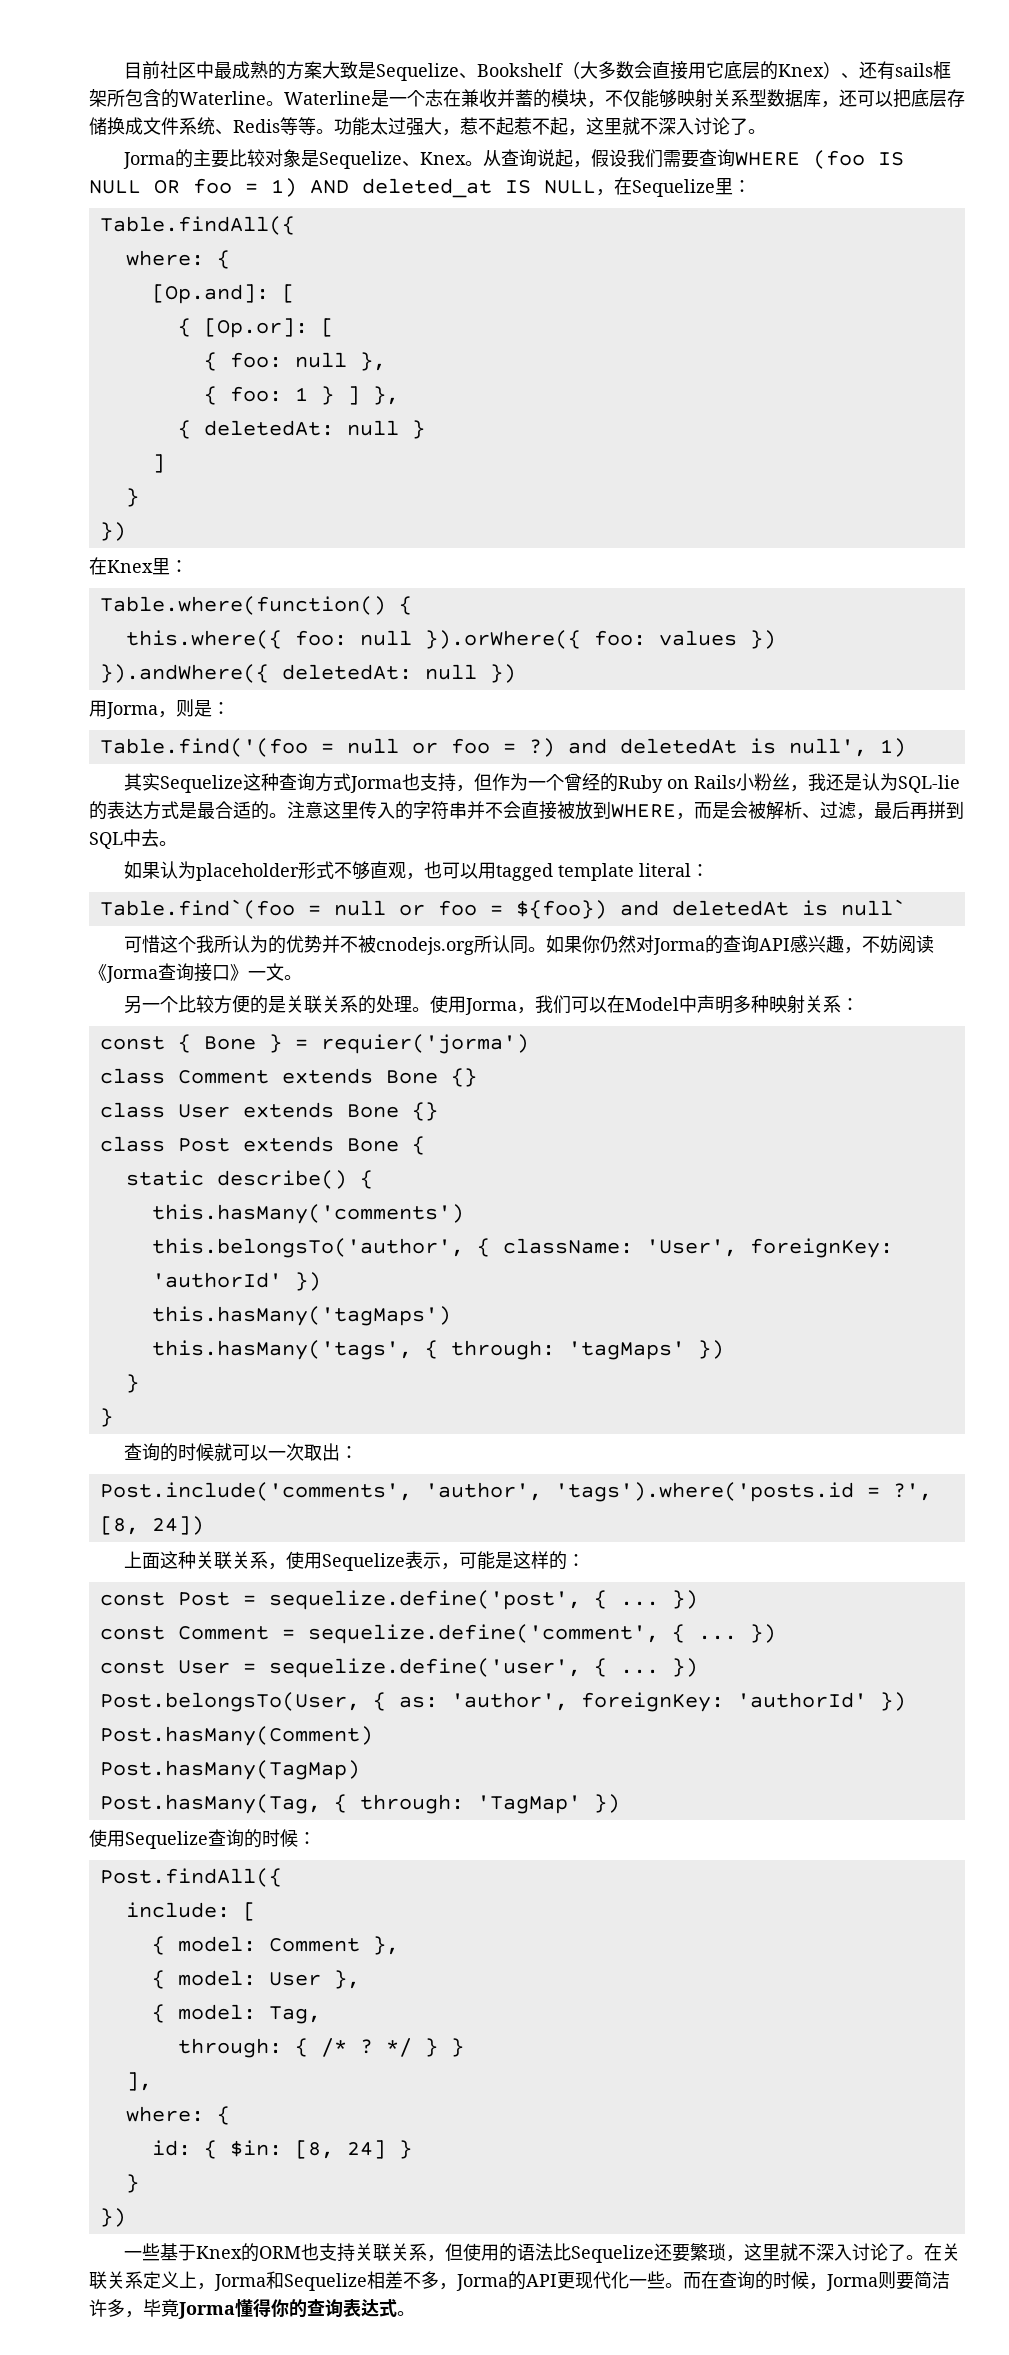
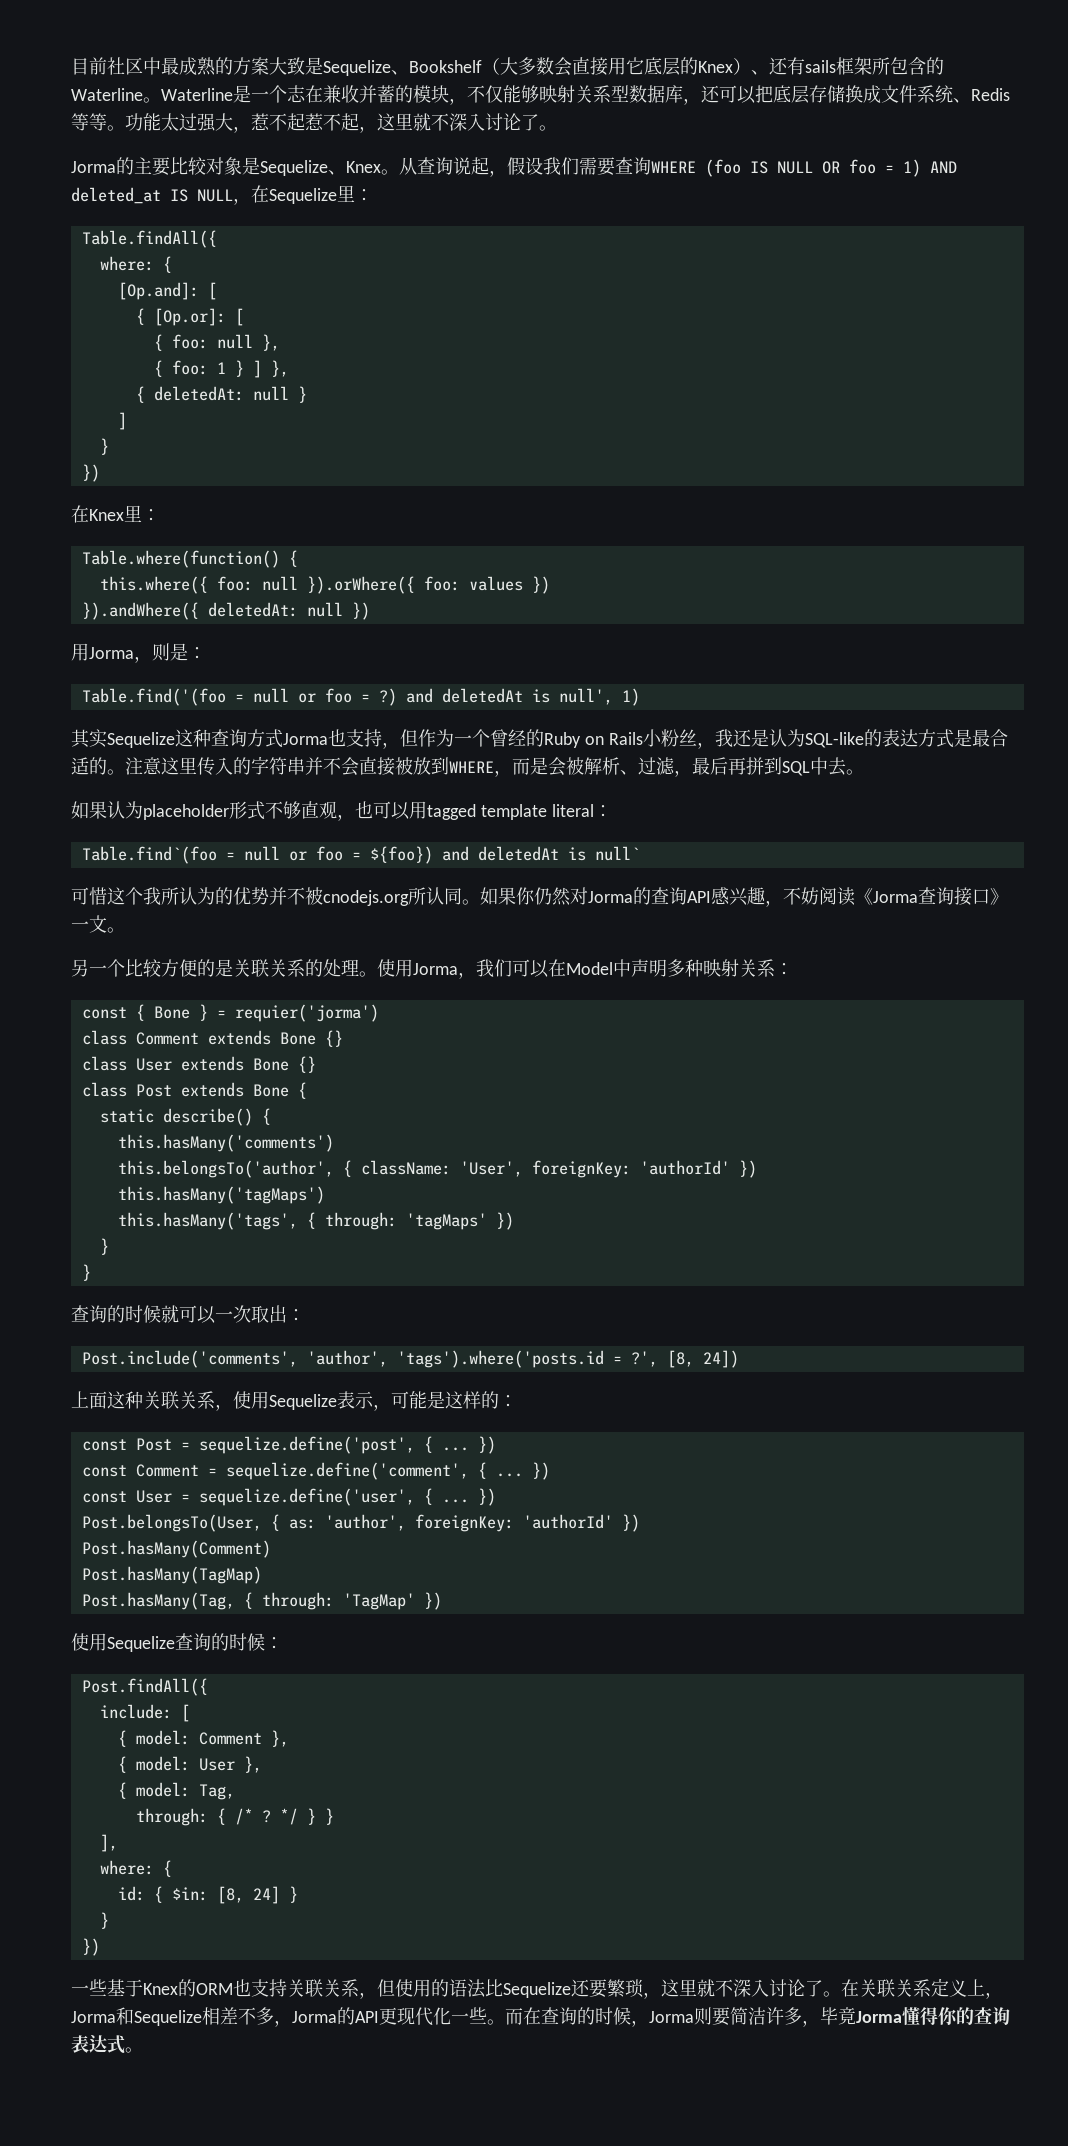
- 其实Sequelize这种查询方式Jorma也支持，但作为一个曾经的Ruby on Rails小粉丝，我还是认为SQL-lie的表达方式是最合适的。
+ 其实Sequelize这种查询方式Jorma也支持，但作为一个曾经的Ruby on Rails小粉丝，我还是认为SQL-like的表达方式是最合适的。

